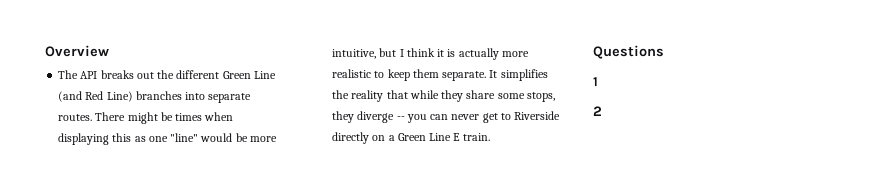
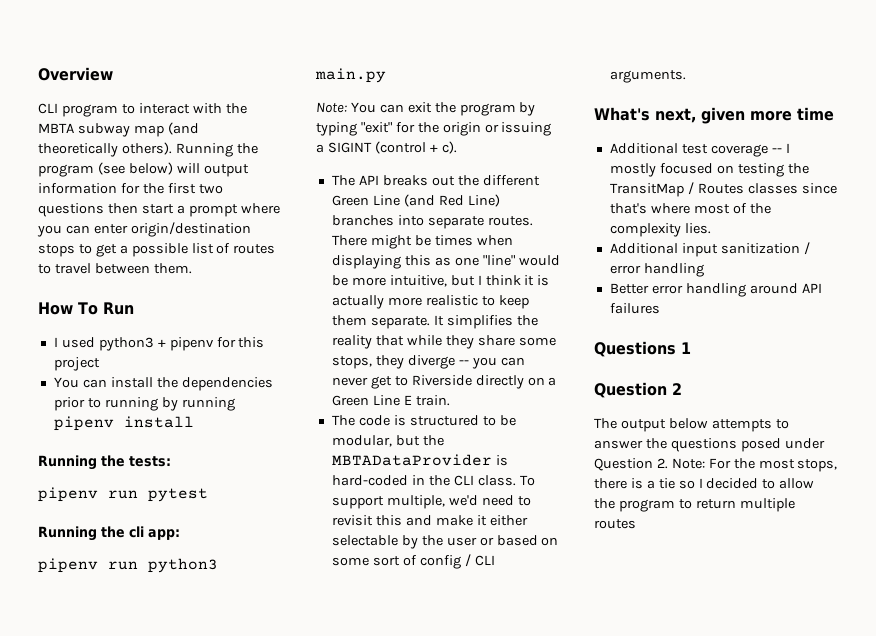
+ CLI program to interact with the MBTA subway map (and theoretically others). Running the program (see below) will output information for the first two questions then start a prompt where you can enter origin/destination stops to get a possible list of routes to travel between them.
+ How To Run
+ I used python3 + pipenv for this project
+ You can install the dependencies prior to running by running pipenv install
+ Running the tests:
+ pipenv run pytest
+ Running the cli app:
+ pipenv run python3 main.py
+ Note: You can exit the program by typing "exit" for the origin or issuing a SIGINT (control + c).
+ The code is structured to be modular, but the MBTADataProvider is hard-coded in the CLI class. To support multiple, we'd need to revisit this and make it either selectable by the user or based on some sort of config / CLI arguments.
+ What's next, given more time
+ Additional test coverage -- I mostly focused on testing the TransitMap / Routes classes since that's where most of the complexity lies.
+ Additional input sanitization / error handling
+ Better error handling around API failures
- Questions
- 1
+ Questions 1
- 2
+ Question 2
+ The output below attempts to answer the questions posed under Question 2. Note: For the most stops, there is a tie so I decided to allow the program to return multiple routes

